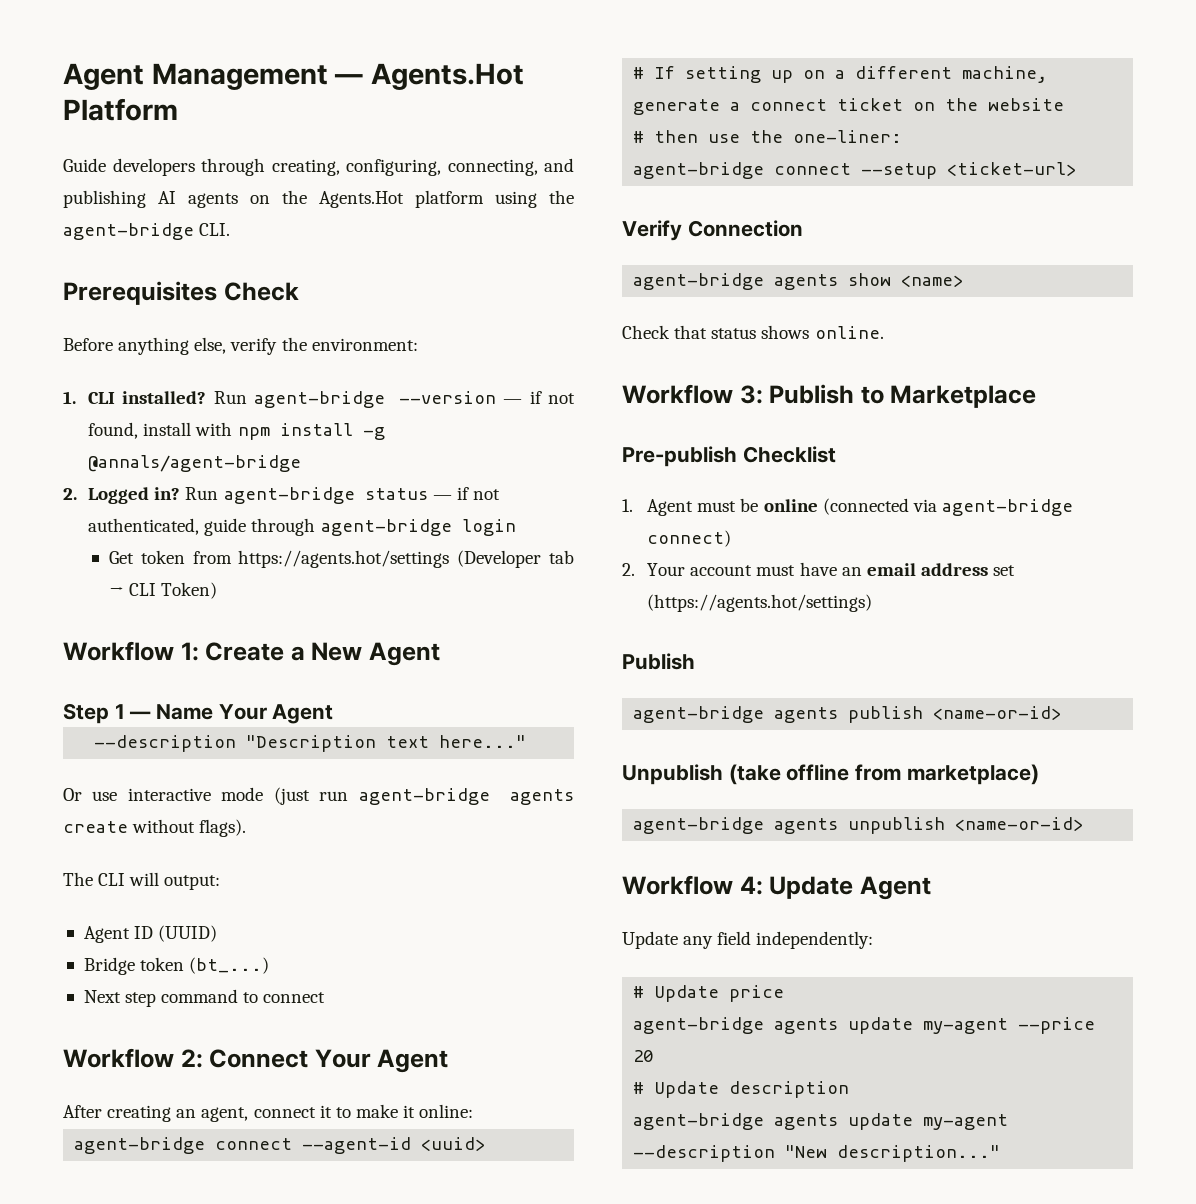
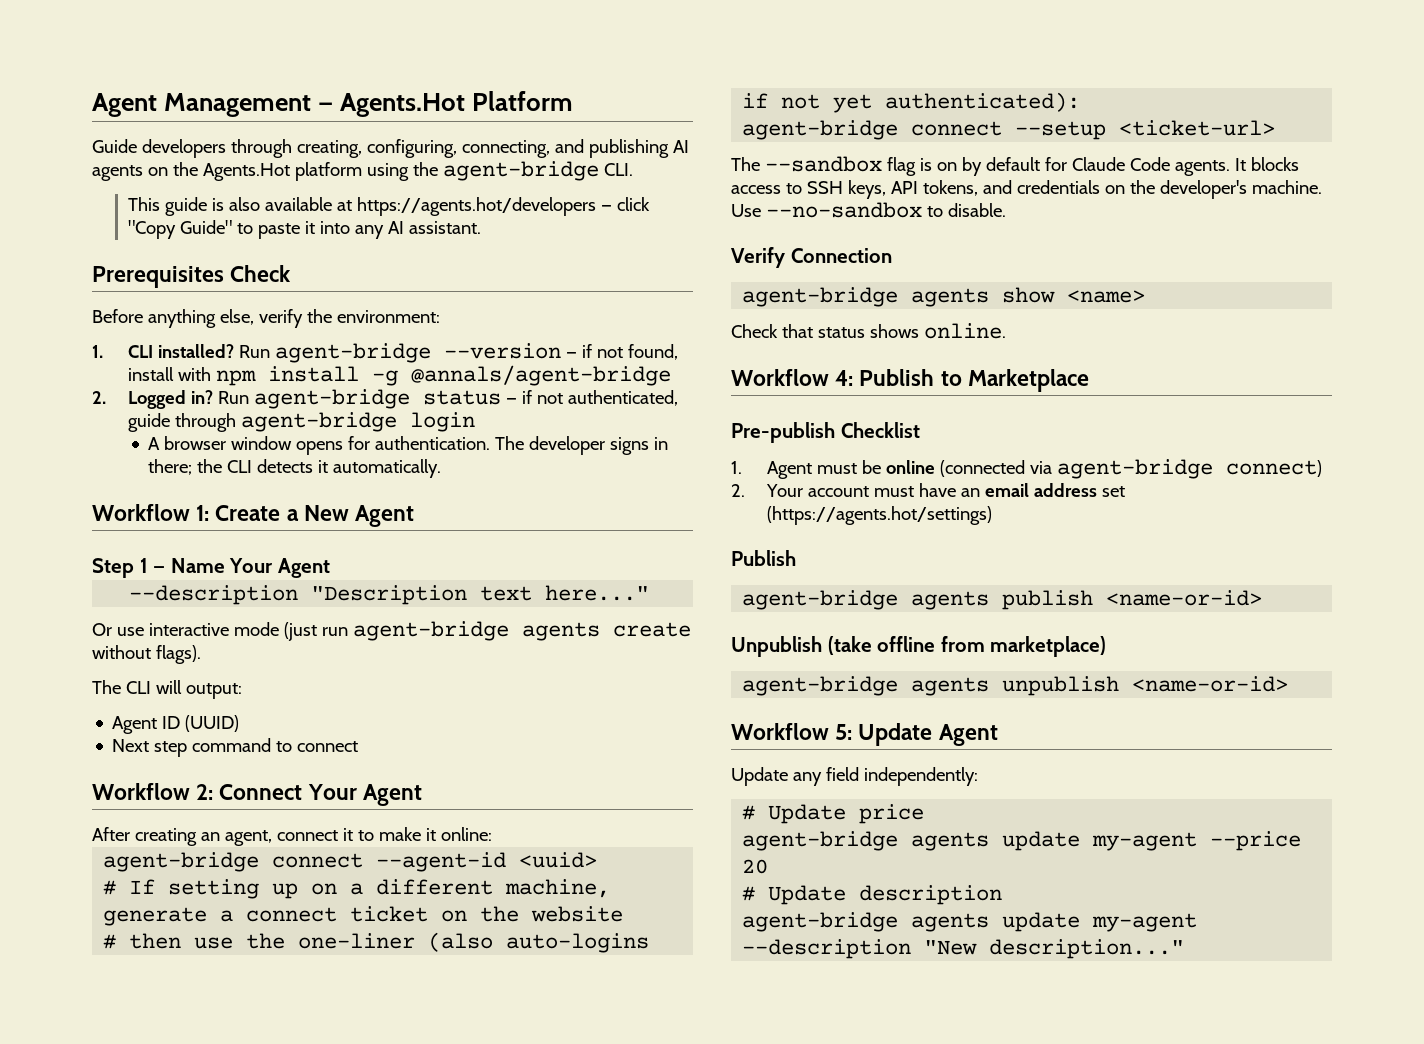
+ This guide is also available at https://agents.hot/developers — click "Copy Guide" to paste it into any AI assistant.
- Get token from https://agents.hot/settings (Developer tab → CLI Token)
+ A browser window opens for authentication. The developer signs in there; the CLI detects it automatically.
- Bridge token (bt_...)
- # then use the one-liner:
+ # then use the one-liner (also auto-logins if not yet authenticated):
  agent-bridge connect --setup <ticket-url>
+ The --sandbox flag is on by default for Claude Code agents. It blocks access to SSH keys, API tokens, and credentials on the developer's machine. Use --no-sandbox to disable.
- Workflow 3: Publish to Marketplace
+ Workflow 4: Publish to Marketplace
- Workflow 4: Update Agent
+ Workflow 5: Update Agent

